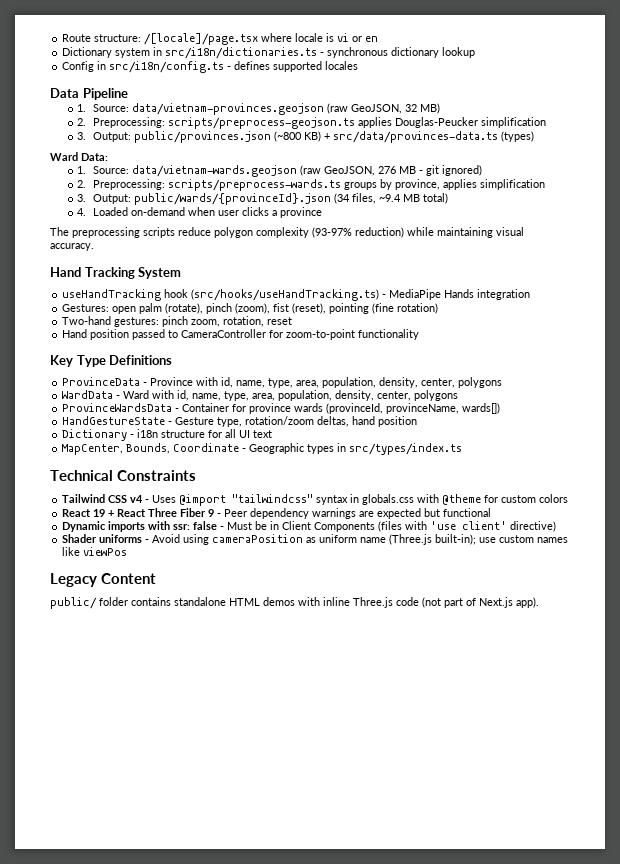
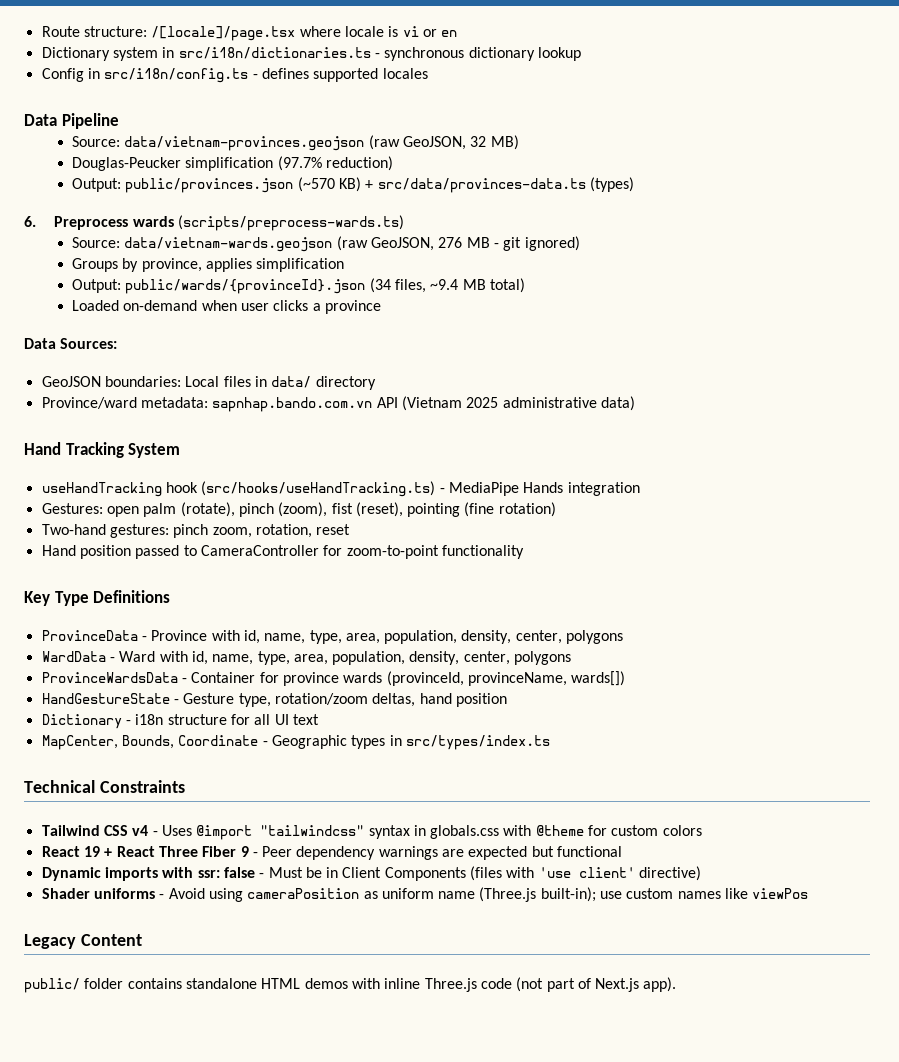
- 1. Source: data/vietnam-provinces.geojson (raw GeoJSON, 32 MB)
+ Source: data/vietnam-provinces.geojson (raw GeoJSON, 32 MB)
- 2. Preprocessing: scripts/preprocess-geojson.ts applies Douglas-Peucker simplification
- 3. Output: public/provinces.json (~800 KB) + src/data/provinces-data.ts (types)
+ Douglas-Peucker simplification (97.7% reduction)
+ Output: public/provinces.json (~570 KB) + src/data/provinces-data.ts (types)
- Ward Data:
- 1. Source: data/vietnam-wards.geojson (raw GeoJSON, 276 MB - git ignored)
+ 6. Preprocess wards (scripts/preprocess-wards.ts)
+ Source: data/vietnam-wards.geojson (raw GeoJSON, 276 MB - git ignored)
- 2. Preprocessing: scripts/preprocess-wards.ts groups by province, applies simplification
+ Groups by province, applies simplification
- 3. Output: public/wards/{provinceId}.json (34 files, ~9.4 MB total)
+ Output: public/wards/{provinceId}.json (34 files, ~9.4 MB total)
- 4. Loaded on-demand when user clicks a province
+ Loaded on-demand when user clicks a province
- The preprocessing scripts reduce polygon complexity (93-97% reduction) while maintaining visual accuracy.
+ Data Sources:
+ GeoJSON boundaries: Local files in data/ directory
+ Province/ward metadata: sapnhap.bando.com.vn API (Vietnam 2025 administrative data)

